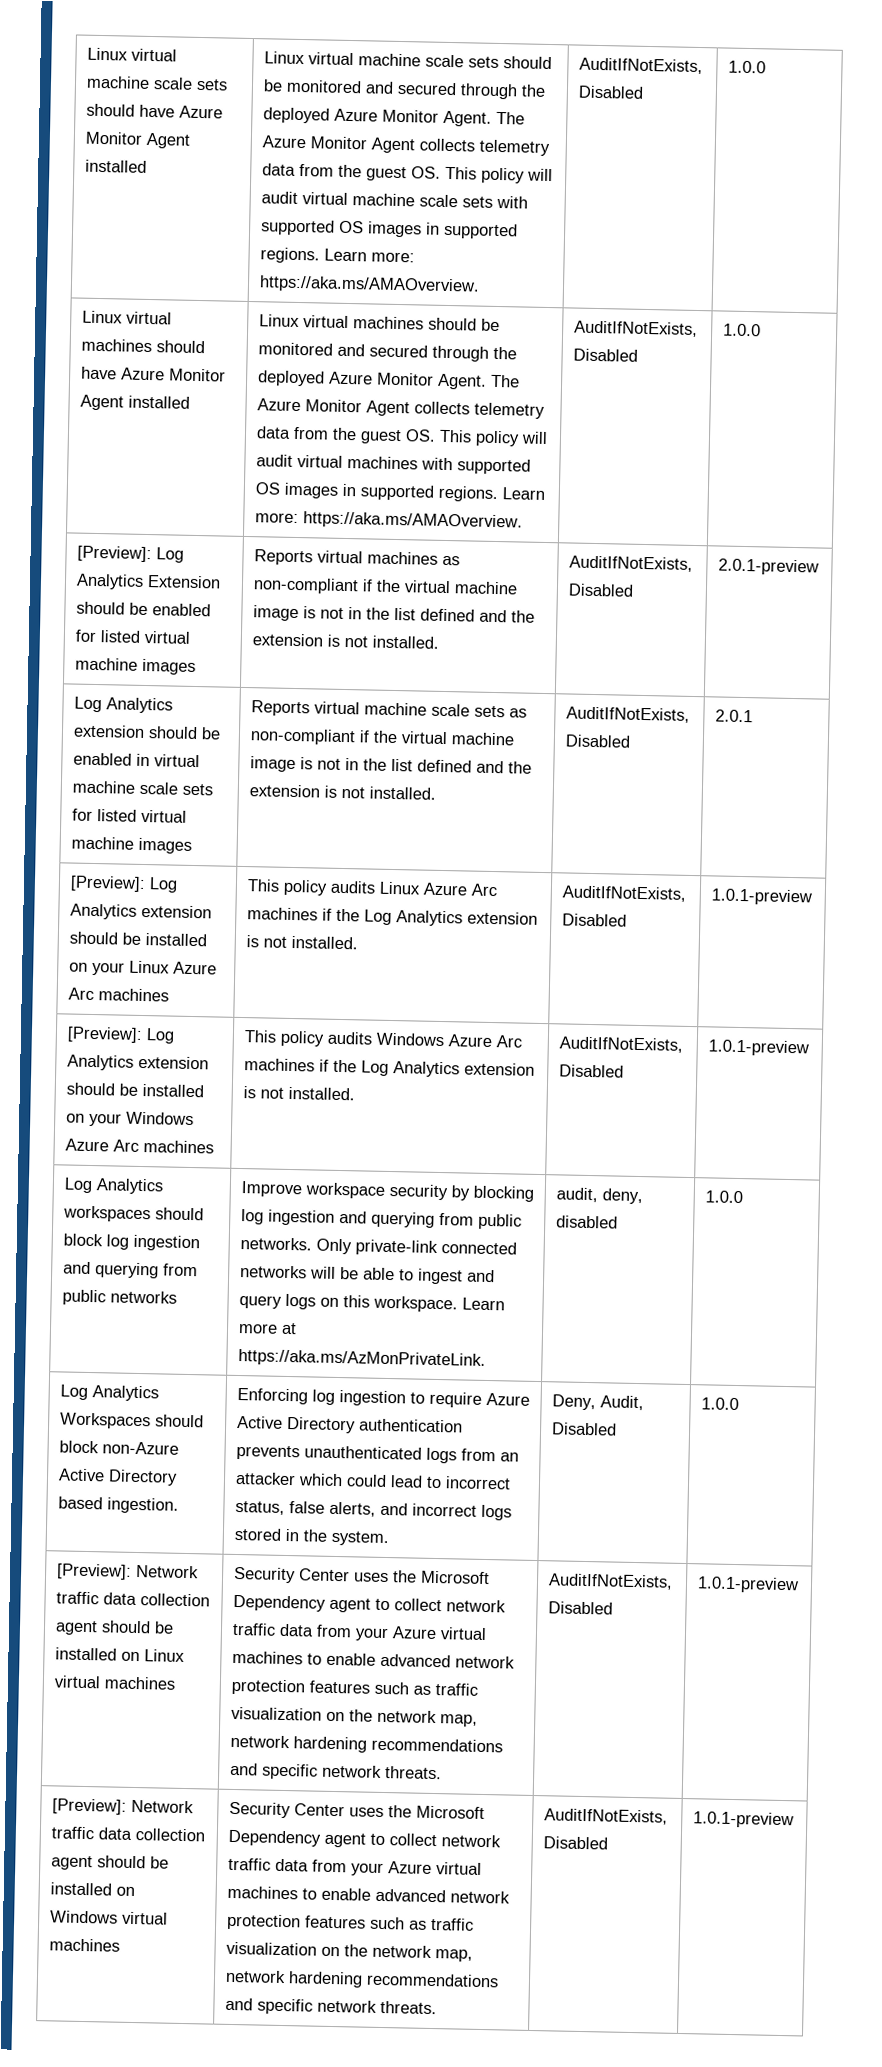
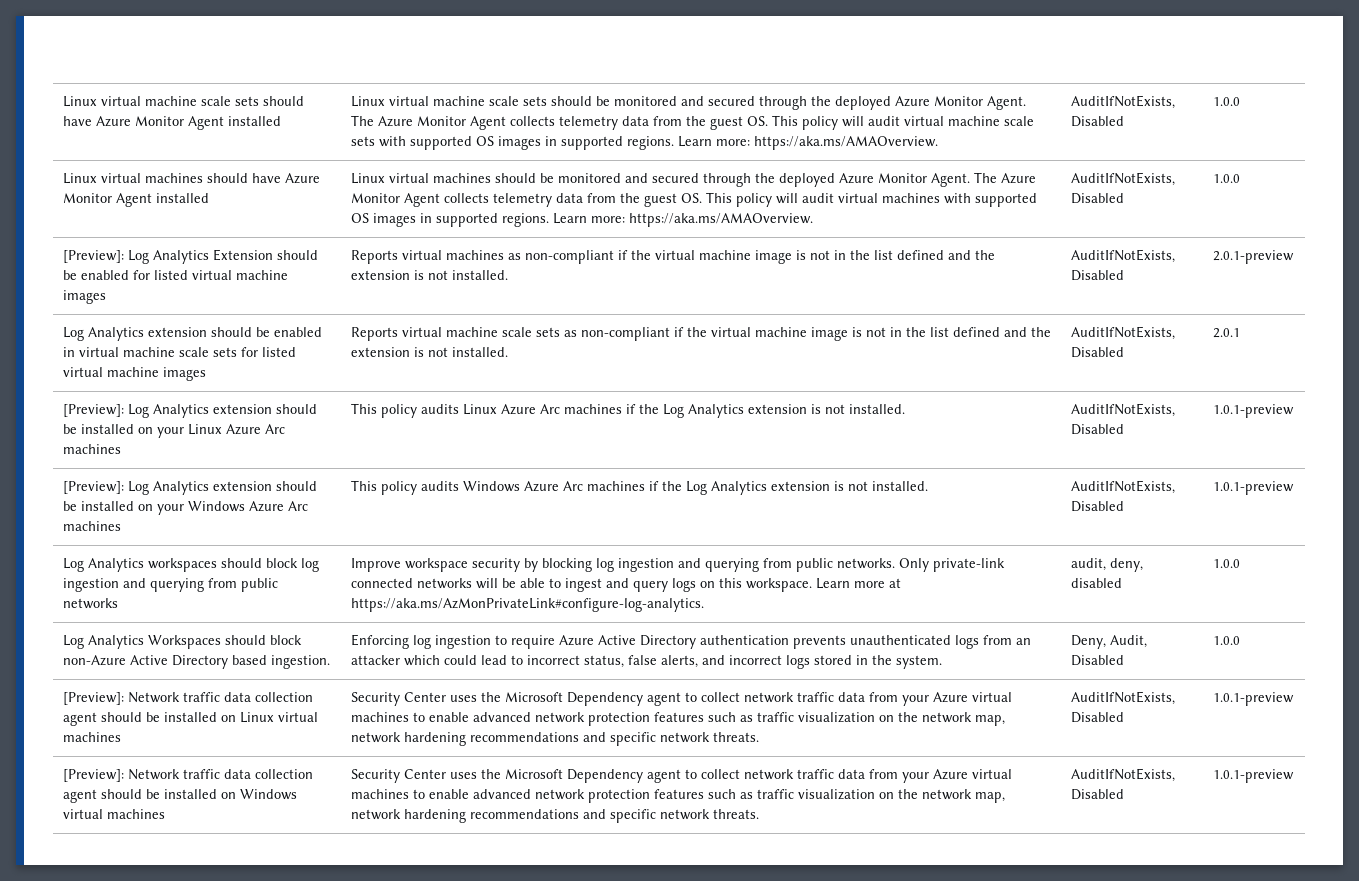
- Learn more at https://aka.ms/AzMonPrivateLink.
+ Learn more at https://aka.ms/AzMonPrivateLink#configure-log-analytics.

